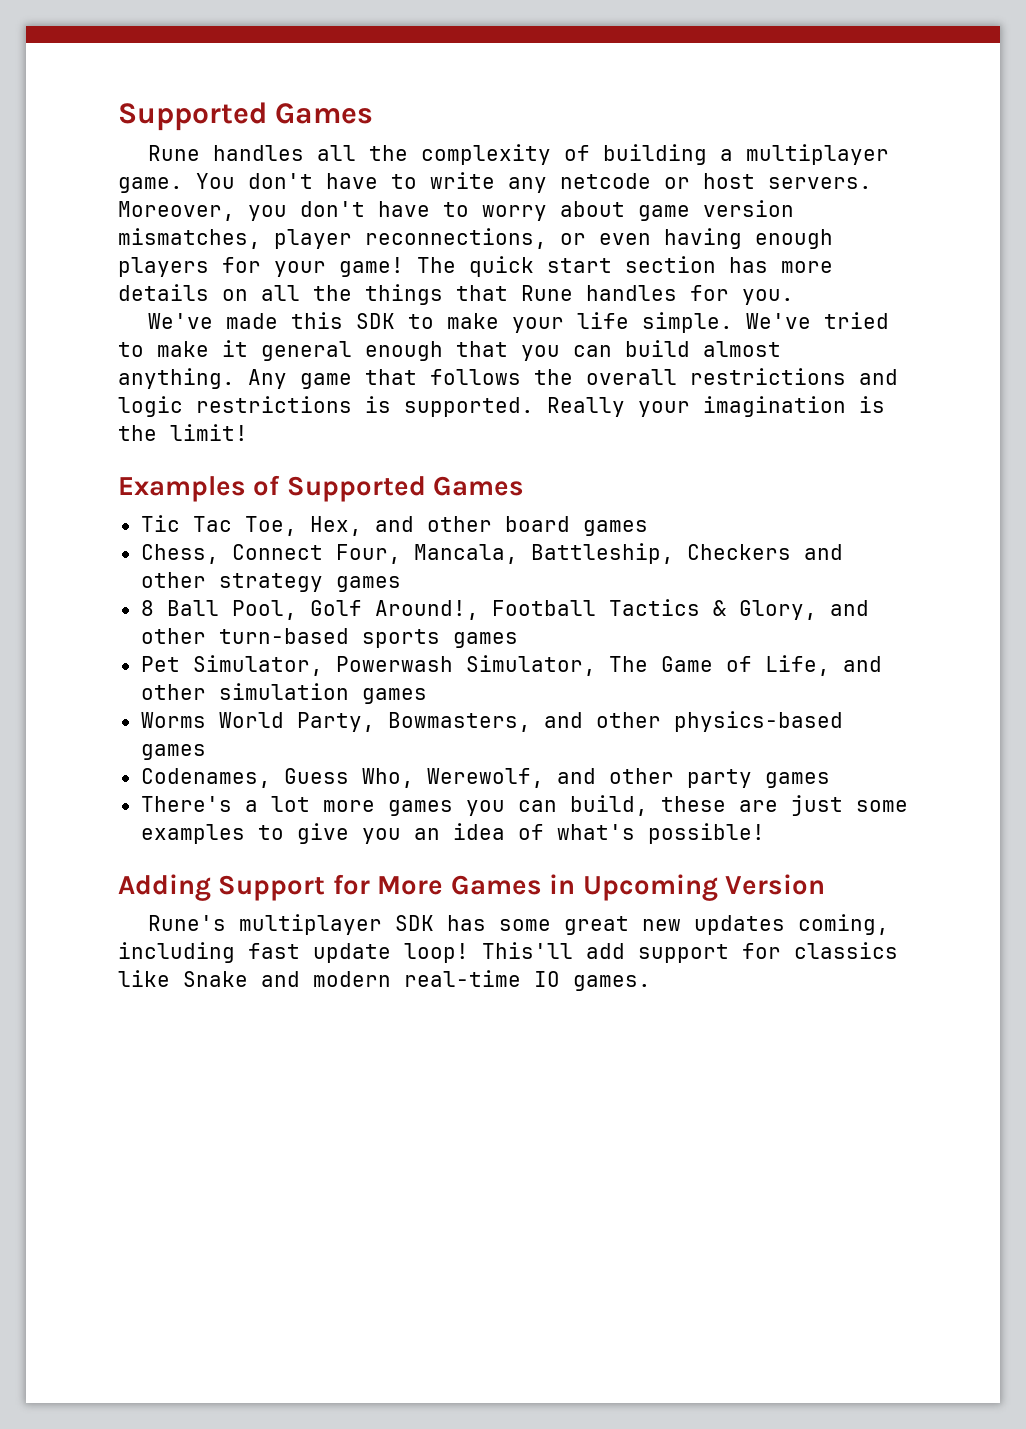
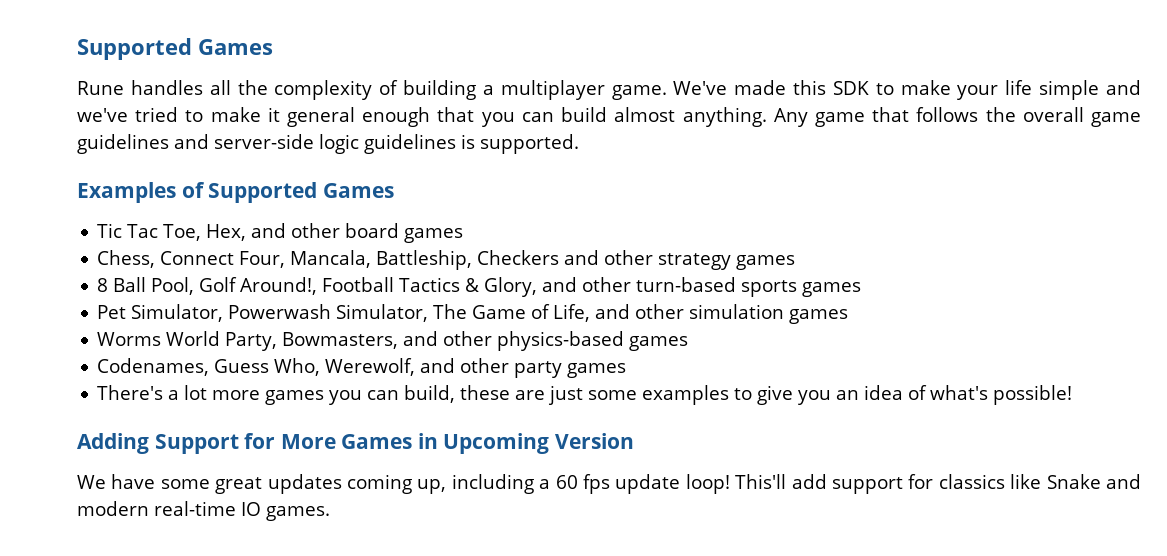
- Rune handles all the complexity of building a multiplayer game. You don't have to write any netcode or host servers. Moreover, you don't have to worry about game version mismatches, player reconnections, or even having enough players for your game! The quick start section has more details on all the things that Rune handles for you.
- We've made this SDK to make your life simple. We've tried to make it general enough that you can build almost anything.
+ Rune handles all the complexity of building a multiplayer game. We've made this SDK to make your life simple and we've tried to make it general enough that you can build almost anything.
- Any game that follows the overall restrictions and logic restrictions is supported. Really your imagination is the limit!
+ Any game that follows the overall game guidelines and server-side logic guidelines is supported.
- Rune's multiplayer SDK has some great new updates coming, including fast update loop!
+ We have some great updates coming up, including a 60 fps update loop!

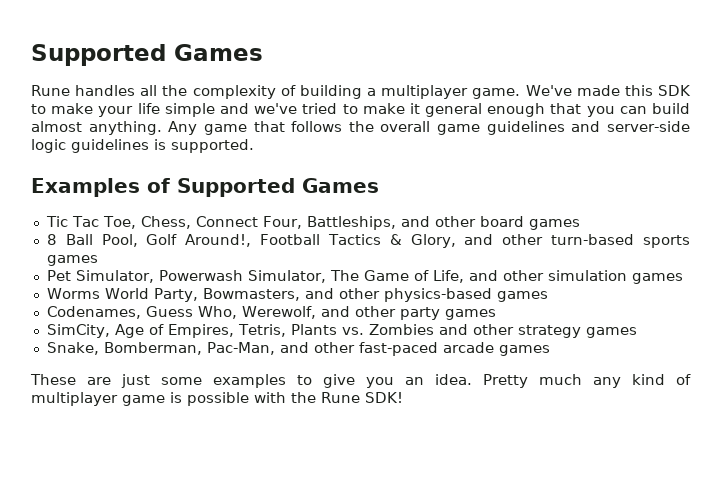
- Tic Tac Toe, Hex, and other board games
+ Tic Tac Toe, Chess, Connect Four, Battleships, and other board games
- Chess, Connect Four, Mancala, Battleship, Checkers and other strategy games
- There's a lot more games you can build, these are just some examples to give you an idea of what's possible!
- Adding Support for More Games in Upcoming Version
- We have some great updates coming up, including a 60 fps update loop! This'll add support for classics like Snake and modern real-time IO games.
+ SimCity, Age of Empires, Tetris, Plants vs. Zombies and other strategy games
+ Snake, Bomberman, Pac-Man, and other fast-paced arcade games
+ These are just some examples to give you an idea. Pretty much any kind of multiplayer game is possible with the Rune SDK!

